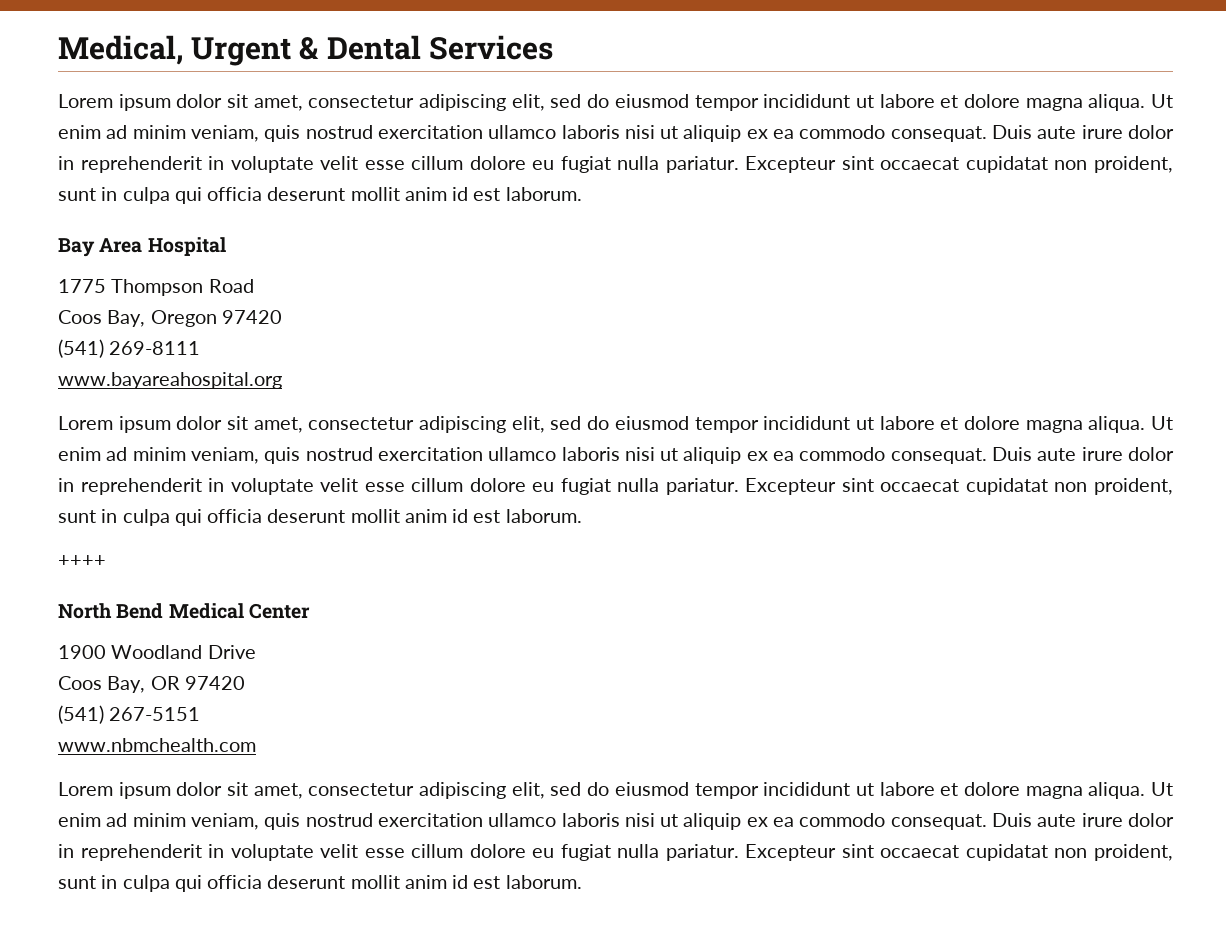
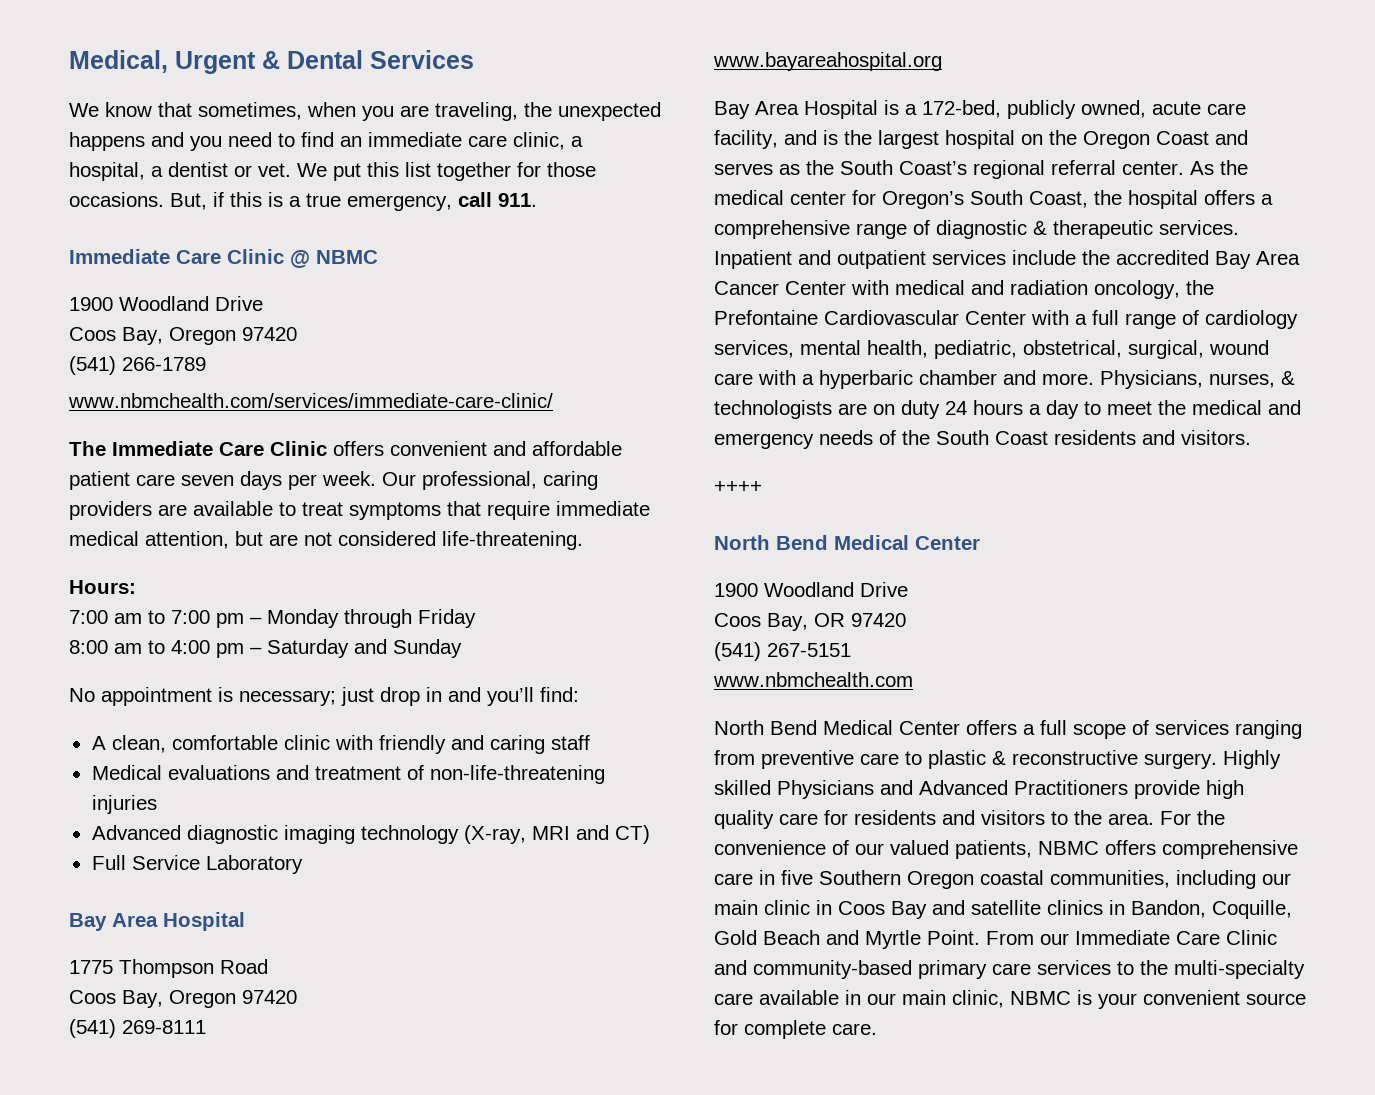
  Medical, Urgent & Dental Services
- Lorem ipsum dolor sit amet, consectetur adipiscing elit, sed do eiusmod tempor incididunt ut labore et dolore magna aliqua. Ut enim ad minim veniam, quis nostrud exercitation ullamco laboris nisi ut aliquip ex ea commodo consequat. Duis aute irure dolor in reprehenderit in voluptate velit esse cillum dolore eu fugiat nulla pariatur. Excepteur sint occaecat cupidatat non proident, sunt in culpa qui officia deserunt mollit anim id est laborum.
+ We know that sometimes, when you are traveling, the unexpected happens and you need to find an immediate care clinic, a hospital, a dentist or vet. We put this list together for those occasions. But, if this is a true emergency, call 911.
+ Immediate Care Clinic @ NBMC
+ 1900 Woodland Drive
+ Coos Bay, Oregon 97420
+ (541) 266-1789
+ www.nbmchealth.com/services/immediate-care-clinic/
+ The Immediate Care Clinic offers convenient and affordable patient care seven days per week. Our professional, caring providers are available to treat symptoms that require immediate medical attention, but are not considered life-threatening.
+ Hours:
+ 7:00 am to 7:00 pm – Monday through Friday
+ 8:00 am to 4:00 pm – Saturday and Sunday
+ No appointment is necessary; just drop in and you’ll find:
+ A clean, comfortable clinic with friendly and caring staff
+ Medical evaluations and treatment of non-life-threatening injuries
+ Advanced diagnostic imaging technology (X-ray, MRI and CT)
+ Full Service Laboratory
  www.bayareahospital.org
- Lorem ipsum dolor sit amet, consectetur adipiscing elit, sed do eiusmod tempor incididunt ut labore et dolore magna aliqua. Ut enim ad minim veniam, quis nostrud exercitation ullamco laboris nisi ut aliquip ex ea commodo consequat. Duis aute irure dolor in reprehenderit in voluptate velit esse cillum dolore eu fugiat nulla pariatur. Excepteur sint occaecat cupidatat non proident, sunt in culpa qui officia deserunt mollit anim id est laborum.
+ Bay Area Hospital is a 172-bed, publicly owned, acute care facility, and is the largest hospital on the Oregon Coast and serves as the South Coast’s regional referral center. As the medical center for Oregon’s South Coast, the hospital offers a comprehensive range of diagnostic & therapeutic services. Inpatient and outpatient services include the accredited Bay Area Cancer Center with medical and radiation oncology, the Prefontaine Cardiovascular Center with a full range of cardiology services, mental health, pediatric, obstetrical, surgical, wound care with a hyperbaric chamber and more. Physicians, nurses, & technologists are on duty 24 hours a day to meet the medical and emergency needs of the South Coast residents and visitors.
  www.nbmchealth.com
- Lorem ipsum dolor sit amet, consectetur adipiscing elit, sed do eiusmod tempor incididunt ut labore et dolore magna aliqua. Ut enim ad minim veniam, quis nostrud exercitation ullamco laboris nisi ut aliquip ex ea commodo consequat. Duis aute irure dolor in reprehenderit in voluptate velit esse cillum dolore eu fugiat nulla pariatur. Excepteur sint occaecat cupidatat non proident, sunt in culpa qui officia deserunt mollit anim id est laborum.
+ North Bend Medical Center offers a full scope of services ranging from preventive care to plastic & reconstructive surgery. Highly skilled Physicians and Advanced Practitioners provide high quality care for residents and visitors to the area. For the convenience of our valued patients, NBMC offers comprehensive care in five Southern Oregon coastal communities, including our main clinic in Coos Bay and satellite clinics in Bandon, Coquille, Gold Beach and Myrtle Point. From our Immediate Care Clinic and community-based primary care services to the multi-specialty care available in our main clinic, NBMC is your convenient source for complete care.

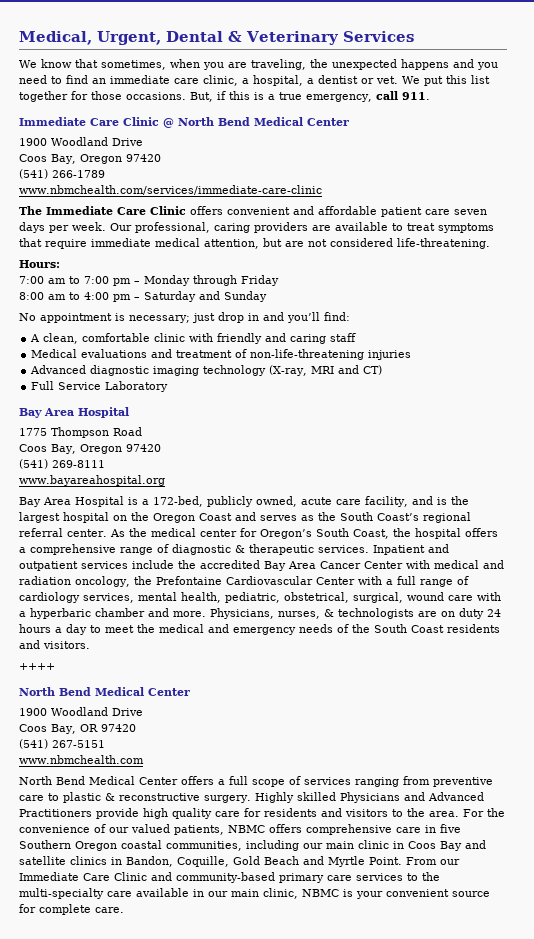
- Medical, Urgent & Dental Services
+ Medical, Urgent, Dental & Veterinary Services
- Immediate Care Clinic @ NBMC
+ Immediate Care Clinic @ North Bend Medical Center
- www.nbmchealth.com/services/immediate-care-clinic/
+ www.nbmchealth.com/services/immediate-care-clinic

